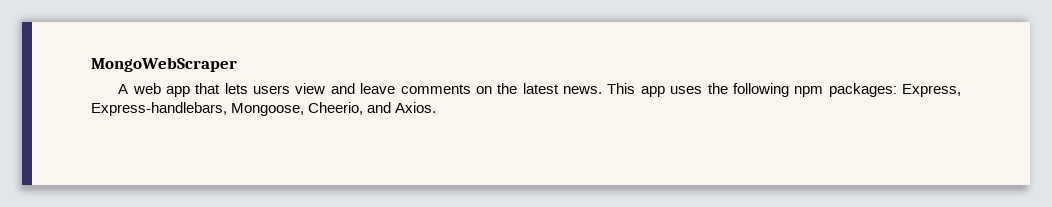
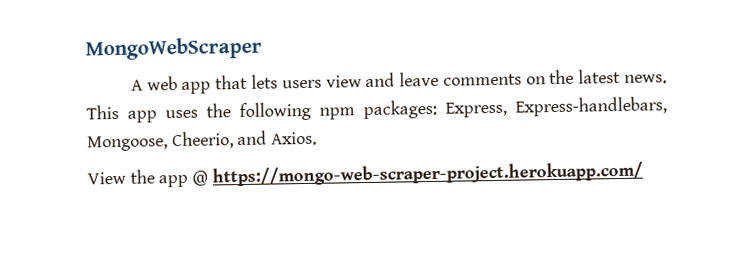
+ View the app @ https://mongo-web-scraper-project.herokuapp.com/

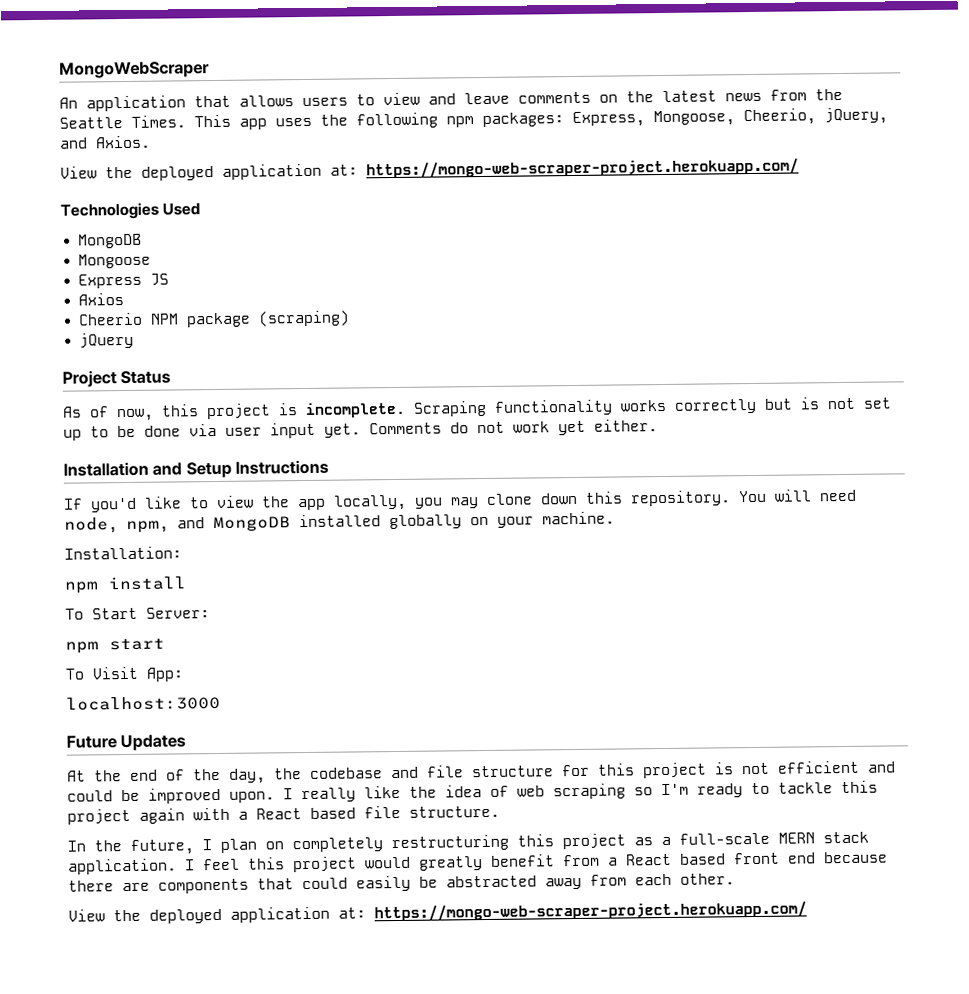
- A web app that lets users view and leave comments on the latest news.
+ An application that allows users to view and leave comments on the latest news from the Seattle Times.
- This app uses the following npm packages: Express, Express-handlebars, Mongoose, Cheerio, and Axios.
- View the app @ https://mongo-web-scraper-project.herokuapp.com/
+ This app uses the following npm packages: Express, Mongoose, Cheerio, jQuery, and Axios.
+ View the deployed application at: https://mongo-web-scraper-project.herokuapp.com/
+ Technologies Used
+ MongoDB
+ Mongoose
+ Express JS
+ Axios
+ Cheerio NPM package (scraping)
+ jQuery
+ Project Status
+ As of now, this project is incomplete. Scraping functionality works correctly but is not set up to be done via user input yet. Comments do not work yet either.
+ Installation and Setup Instructions
+ If you'd like to view the app locally, you may clone down this repository. You will need node, npm, and MongoDB installed globally on your machine.
+ Installation:
+ npm install
+ To Start Server:
+ npm start
+ To Visit App:
+ localhost:3000
+ Future Updates
+ At the end of the day, the codebase and file structure for this project is not efficient and could be improved upon. I really like the idea of web scraping so I'm ready to tackle this project again with a React based file structure.
+ In the future, I plan on completely restructuring this project as a full-scale MERN stack application. I feel this project would greatly benefit from a React based front end because there are components that could easily be abstracted away from each other.
+ View the deployed application at: https://mongo-web-scraper-project.herokuapp.com/

